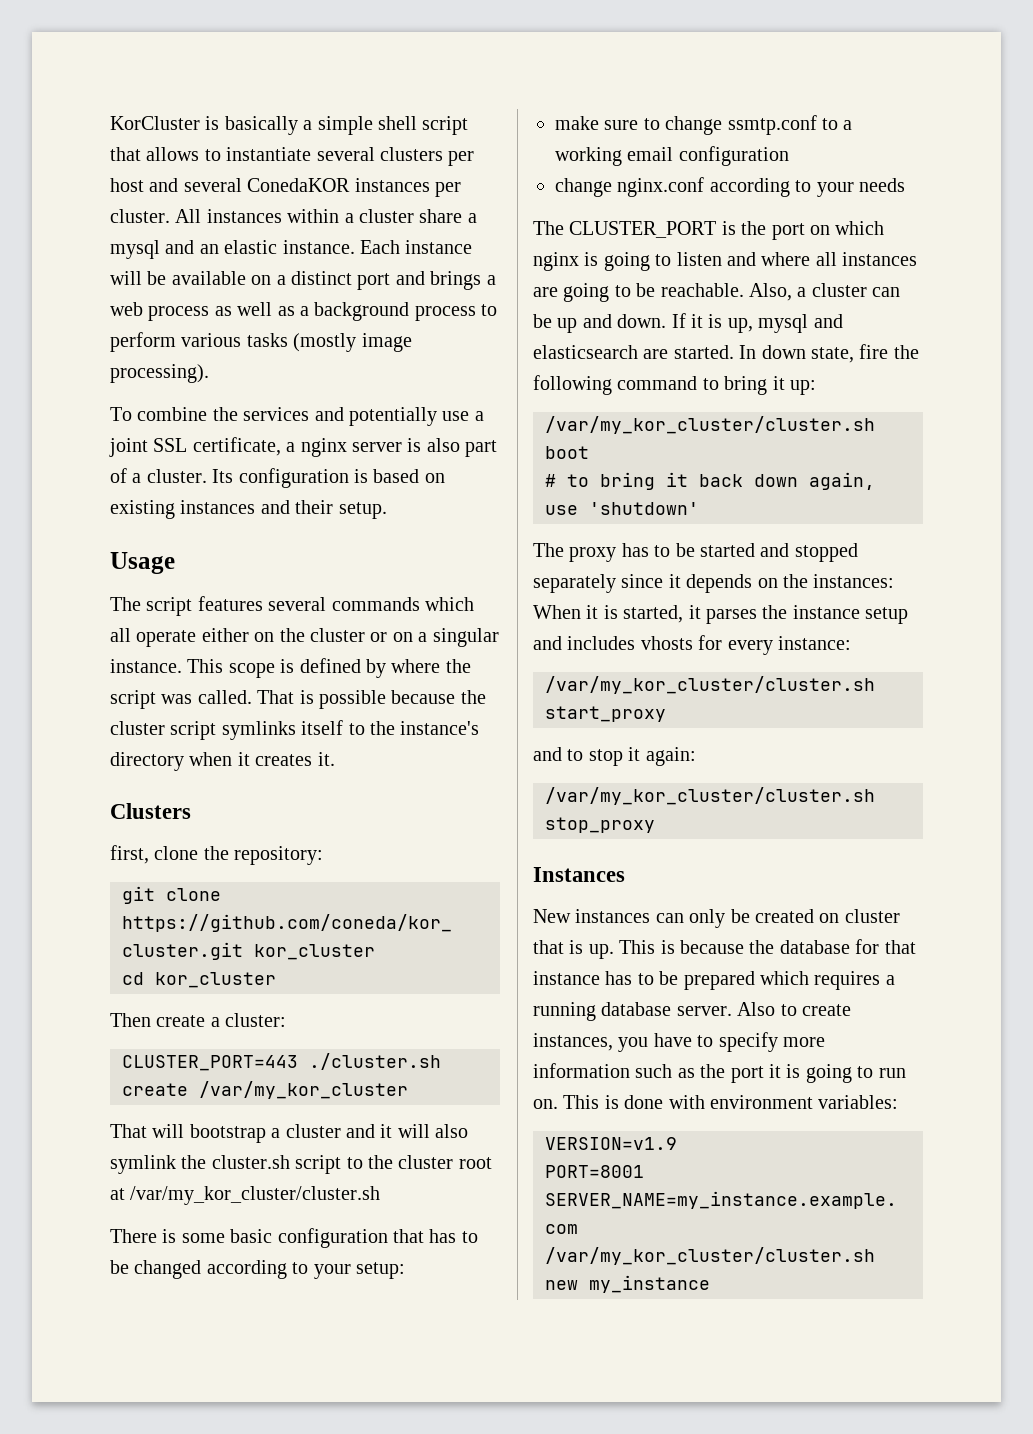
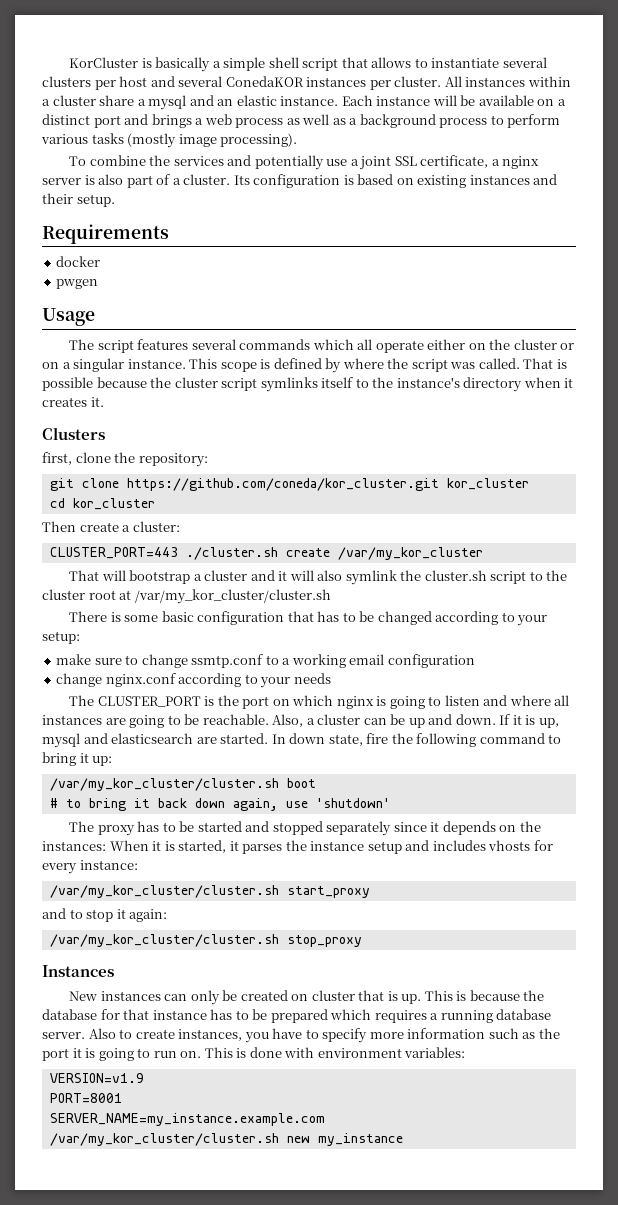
+ Requirements
+ docker
+ pwgen

